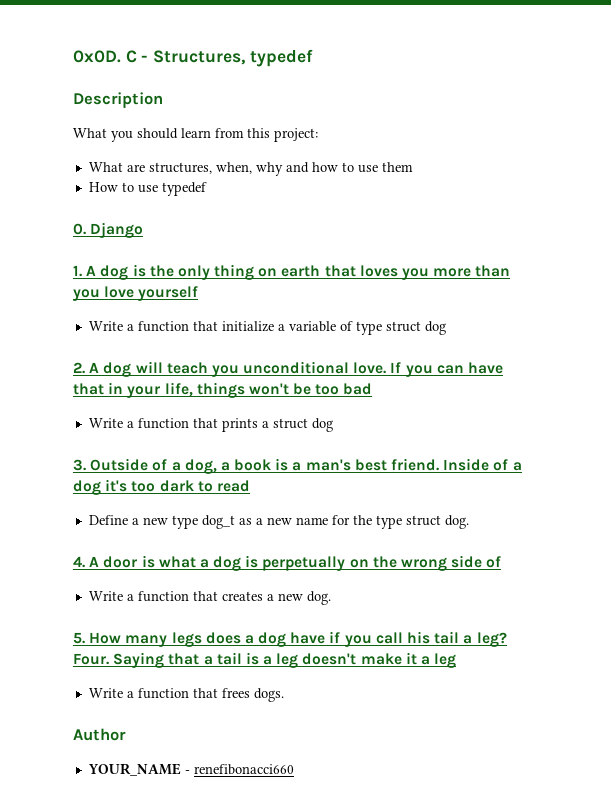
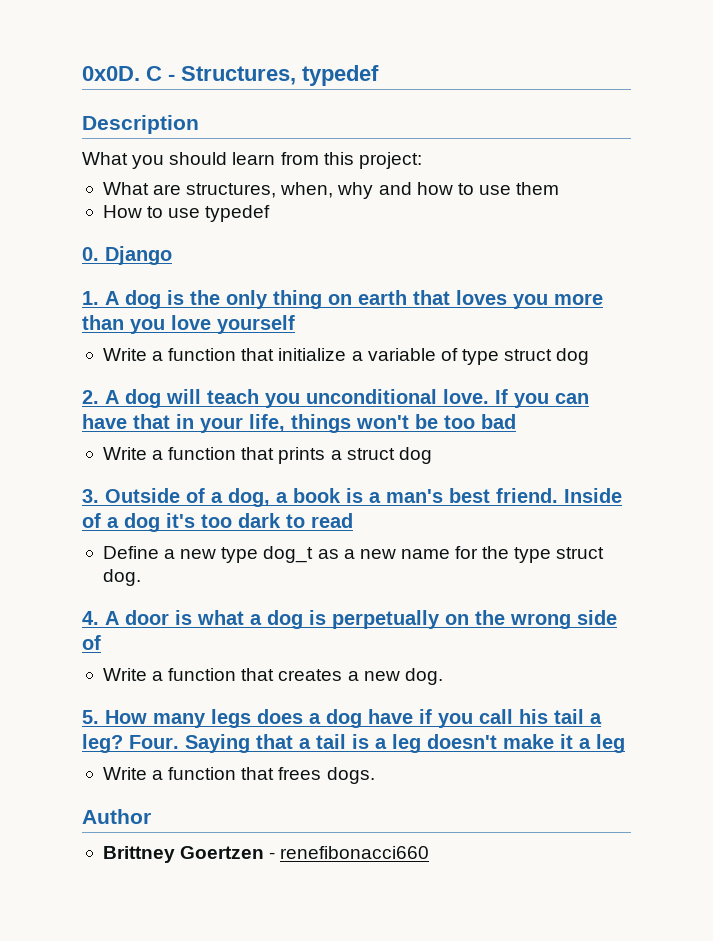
- YOUR_NAME - renefibonacci660
+ Brittney Goertzen - renefibonacci660

